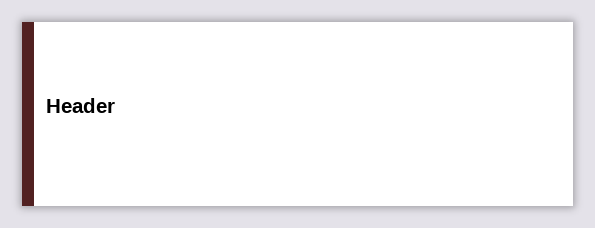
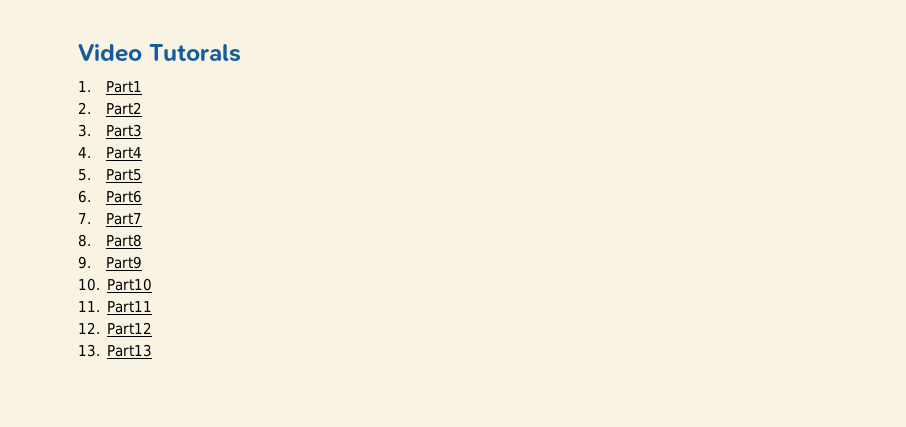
- Header
+ Video Tutorals
+ 1. Part1
+ 2. Part2
+ 3. Part3
+ 4. Part4
+ 5. Part5
+ 6. Part6
+ 7. Part7
+ 8. Part8
+ 9. Part9
+ 10. Part10
+ 11. Part11
+ 12. Part12
+ 13. Part13

